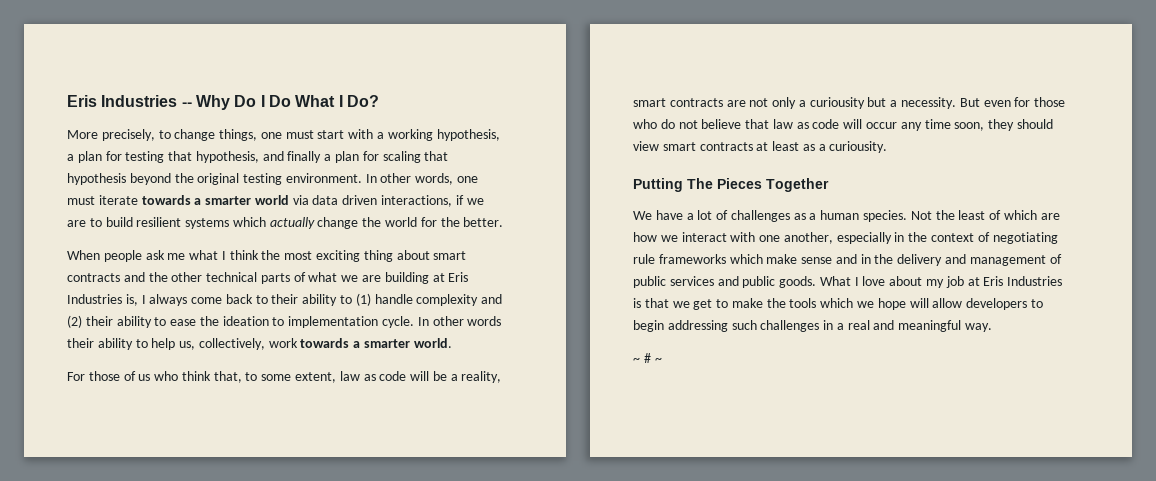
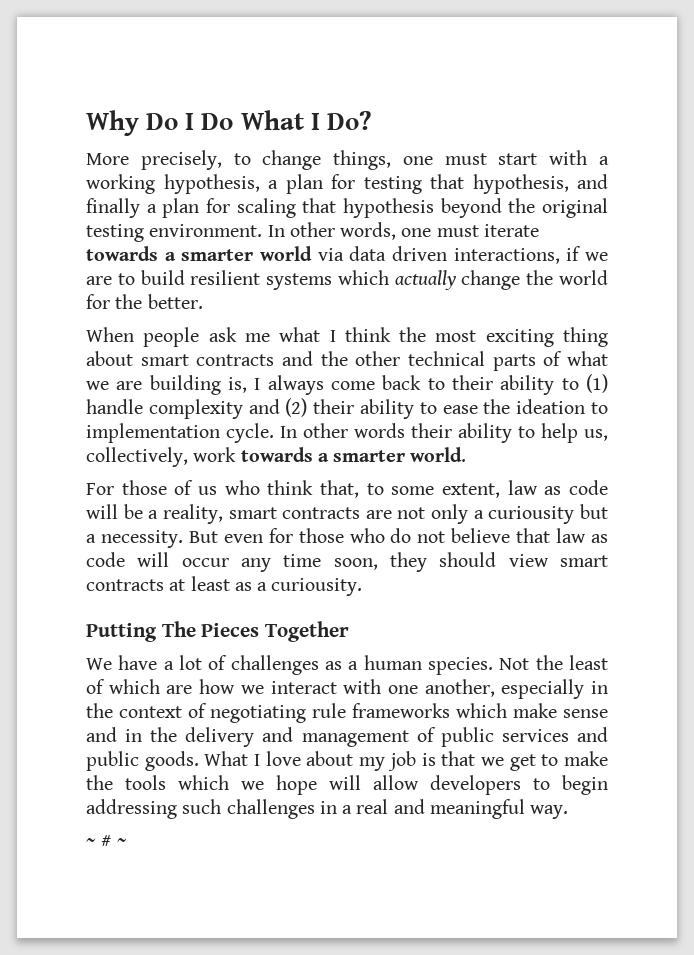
- Eris Industries -- Why Do I Do What I Do?
+ Why Do I Do What I Do?
- When people ask me what I think the most exciting thing about smart contracts and the other technical parts of what we are building at Eris Industries is, I always come back to their ability to (1) handle complexity and (2) their ability to ease the ideation to implementation cycle.
+ When people ask me what I think the most exciting thing about smart contracts and the other technical parts of what we are building is, I always come back to their ability to (1) handle complexity and (2) their ability to ease the ideation to implementation cycle.
- What I love about my job at Eris Industries is that we get to make the tools which we hope will allow developers to begin addressing such challenges in a real and meaningful way.
+ What I love about my job is that we get to make the tools which we hope will allow developers to begin addressing such challenges in a real and meaningful way.

